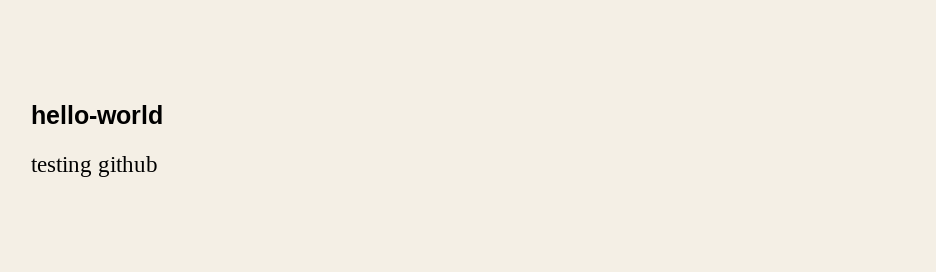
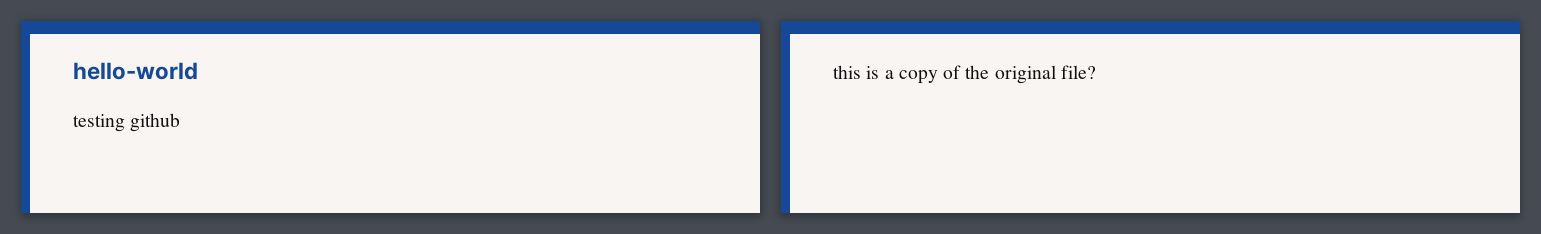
+ this is a copy of the original file?

